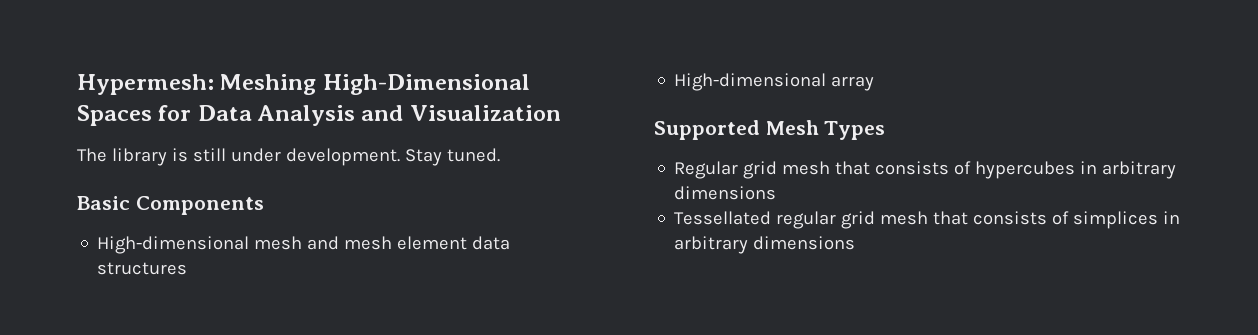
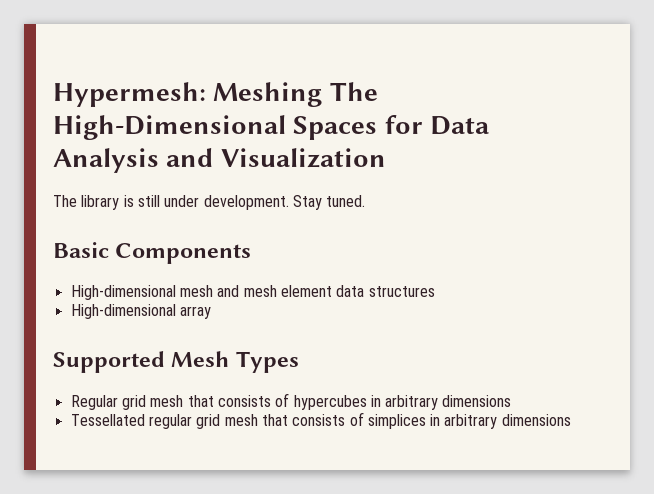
- Hypermesh: Meshing High-Dimensional Spaces for Data Analysis and Visualization
+ Hypermesh: Meshing The High-Dimensional Spaces for Data Analysis and Visualization

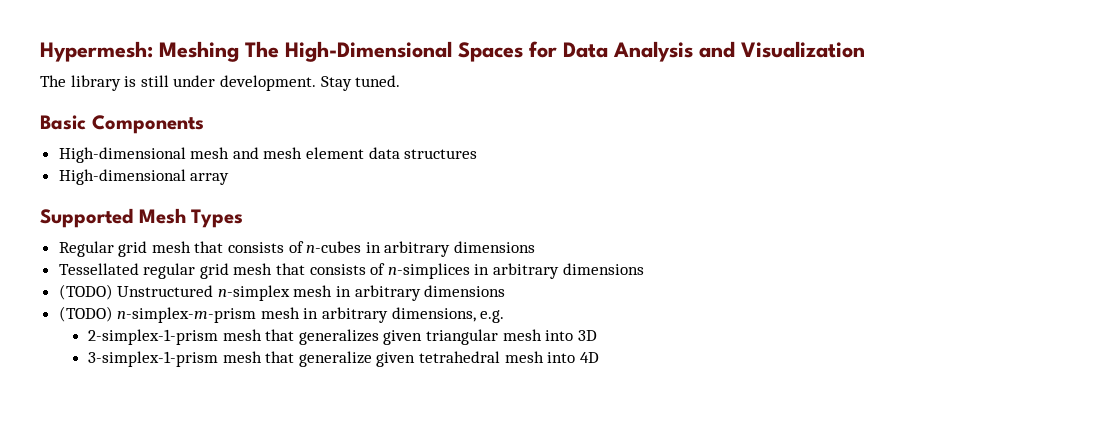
- Regular grid mesh that consists of hypercubes in arbitrary dimensions
+ Regular grid mesh that consists of n-cubes in arbitrary dimensions
- Tessellated regular grid mesh that consists of simplices in arbitrary dimensions
+ Tessellated regular grid mesh that consists of n-simplices in arbitrary dimensions
+ (TODO) Unstructured n-simplex mesh in arbitrary dimensions
+ (TODO) n-simplex-m-prism mesh in arbitrary dimensions, e.g.
+ 2-simplex-1-prism mesh that generalizes given triangular mesh into 3D
+ 3-simplex-1-prism mesh that generalize given tetrahedral mesh into 4D

